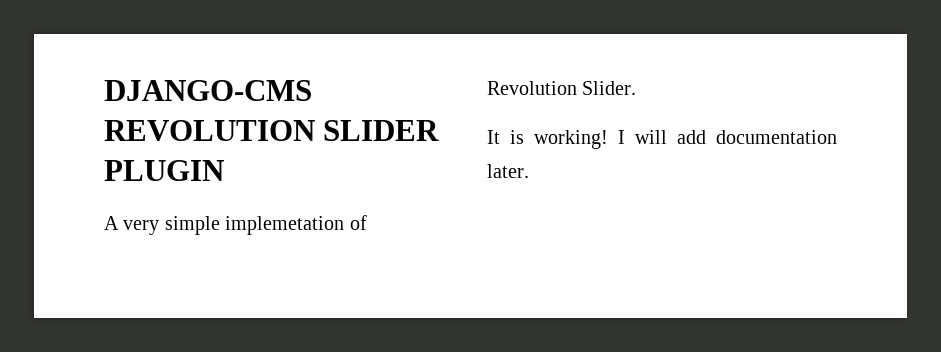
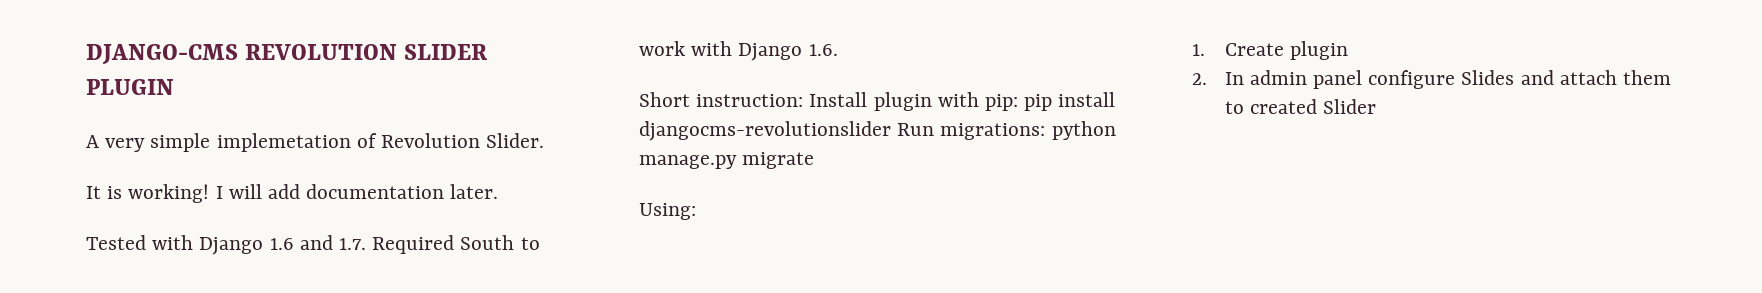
+ Tested with Django 1.6 and 1.7. Required South to work with Django 1.6.
+ Short instruction: Install plugin with pip: pip install djangocms-revolutionslider Run migrations: python manage.py migrate
+ Using:
+ 1. Create plugin
+ 2. In admin panel configure Slides and attach them to created Slider

